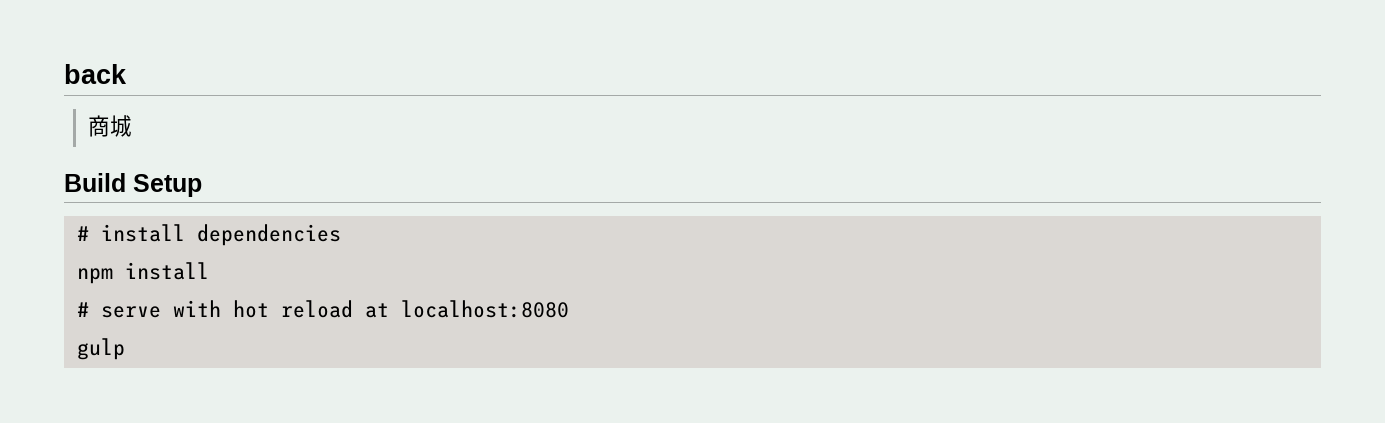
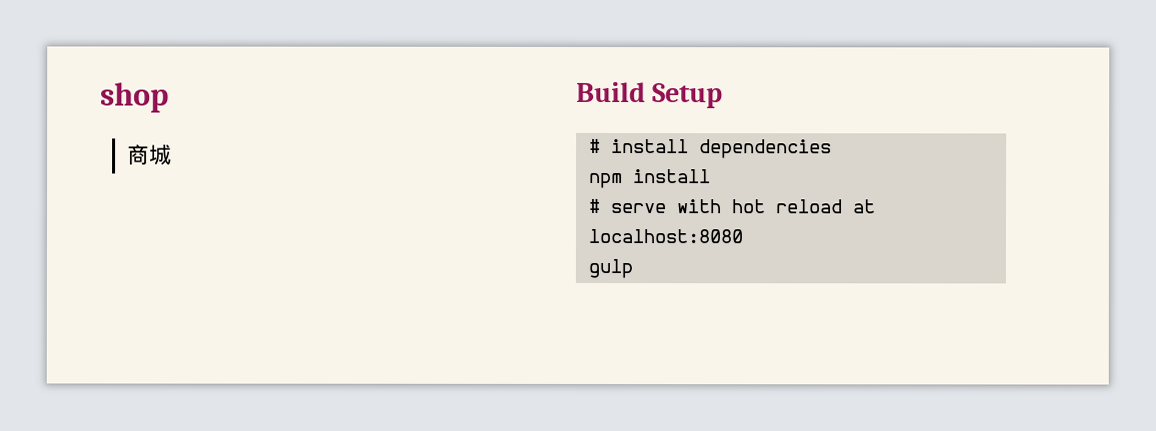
- back
+ shop

